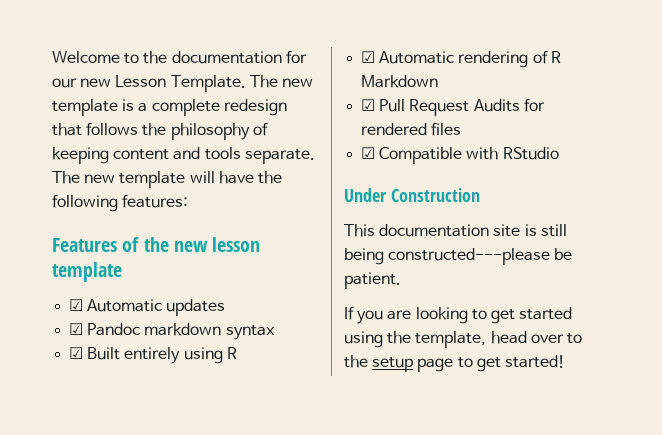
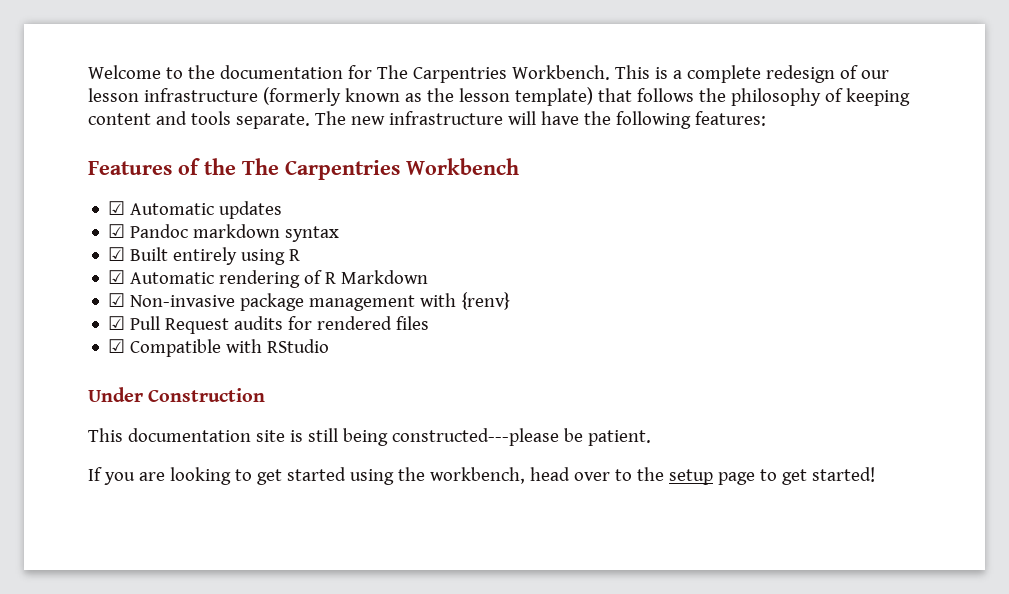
- Welcome to the documentation for our new Lesson Template. The new template is a complete redesign that follows the philosophy of keeping content and tools separate.
+ Welcome to the documentation for The Carpentries Workbench. This is a complete redesign of our lesson infrastructure (formerly known as the lesson template) that follows the philosophy of keeping content and tools separate.
- The new template will have the following features:
+ The new infrastructure will have the following features:
- Features of the new lesson template
+ Features of the The Carpentries Workbench
+ ☑ Non-invasive package management with {renv}
- ☑ Pull Request Audits for rendered files
+ ☑ Pull Request audits for rendered files
- If you are looking to get started using the template, head over to the setup page to get started!
+ If you are looking to get started using the workbench, head over to the setup page to get started!

